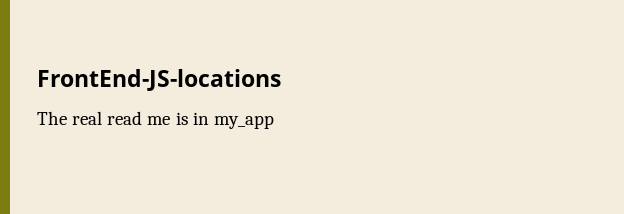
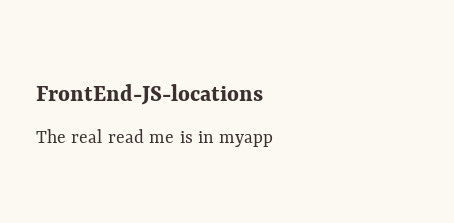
- The real read me is in my_app
+ The real read me is in myapp

